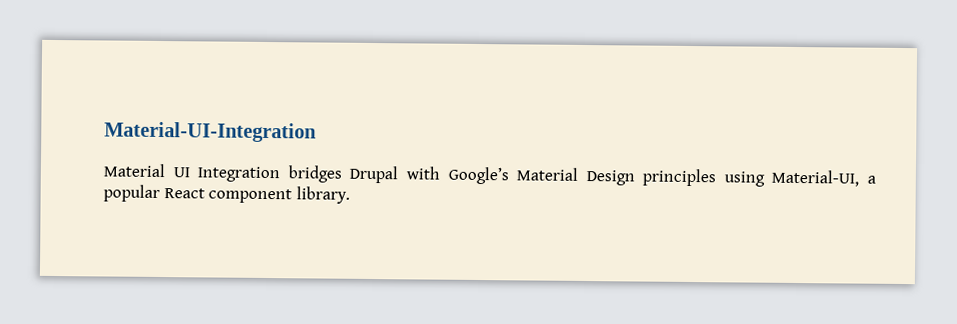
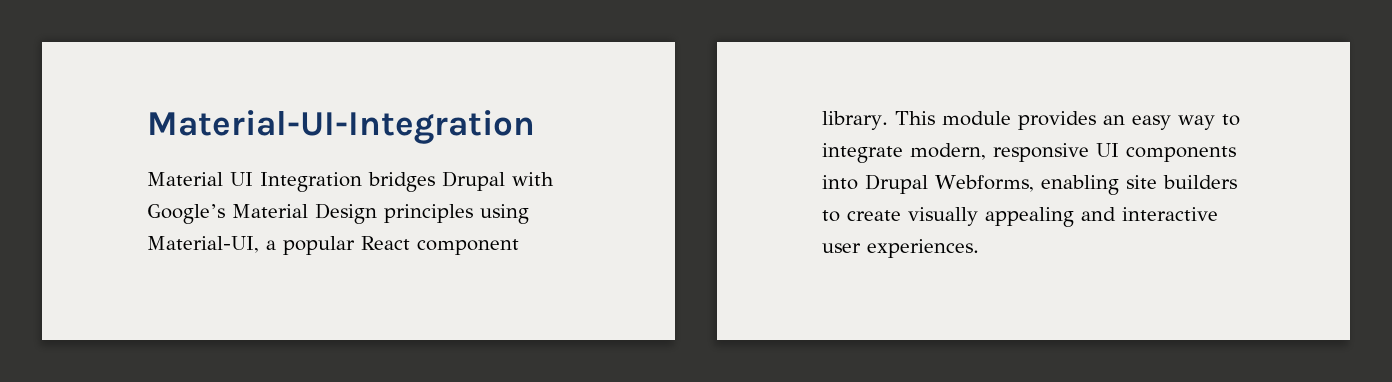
+ This module provides an easy way to integrate modern, responsive UI components into Drupal Webforms, enabling site builders to create visually appealing and interactive user experiences.

